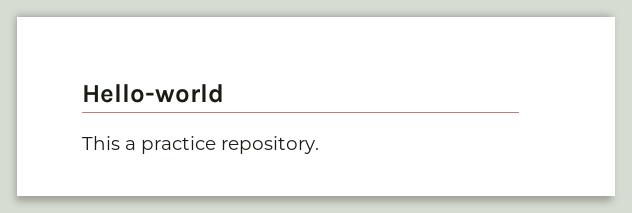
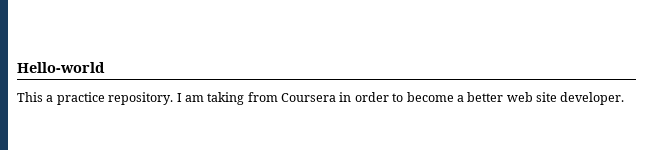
+ I am taking from Coursera in order to become a better web site developer.

